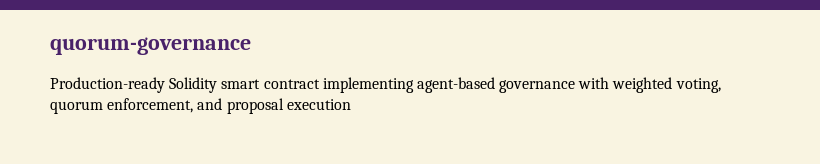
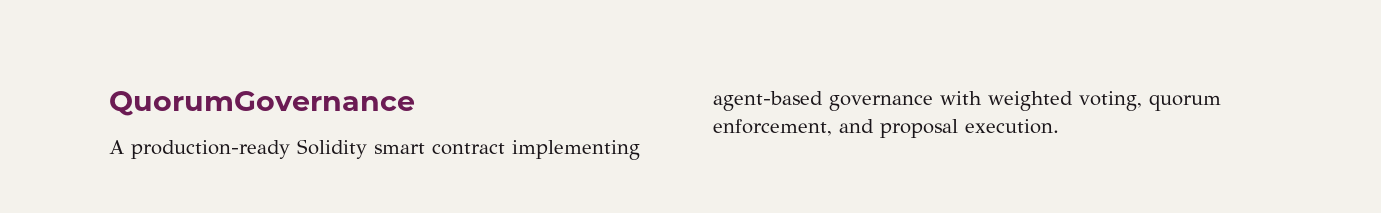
- quorum-governance
- Production-ready Solidity smart contract implementing agent-based governance with weighted voting, quorum enforcement, and proposal execution
+ QuorumGovernance
+ A production-ready Solidity smart contract implementing agent-based governance with weighted voting, quorum enforcement, and proposal execution.

